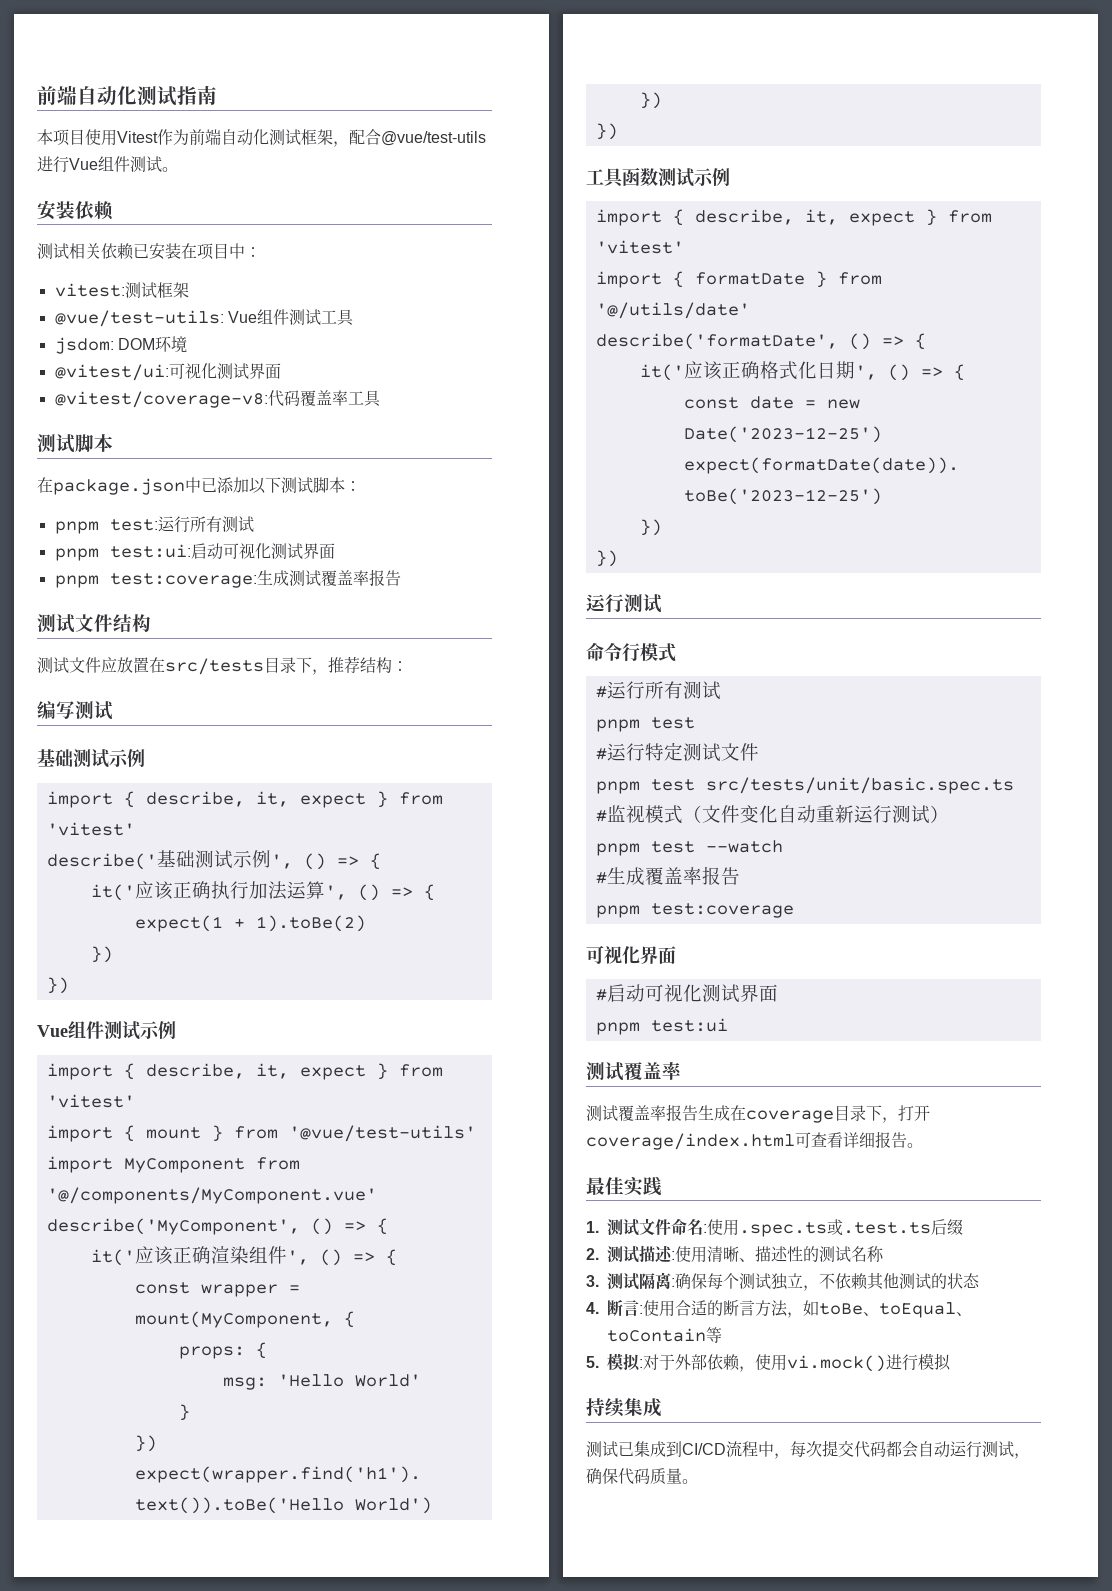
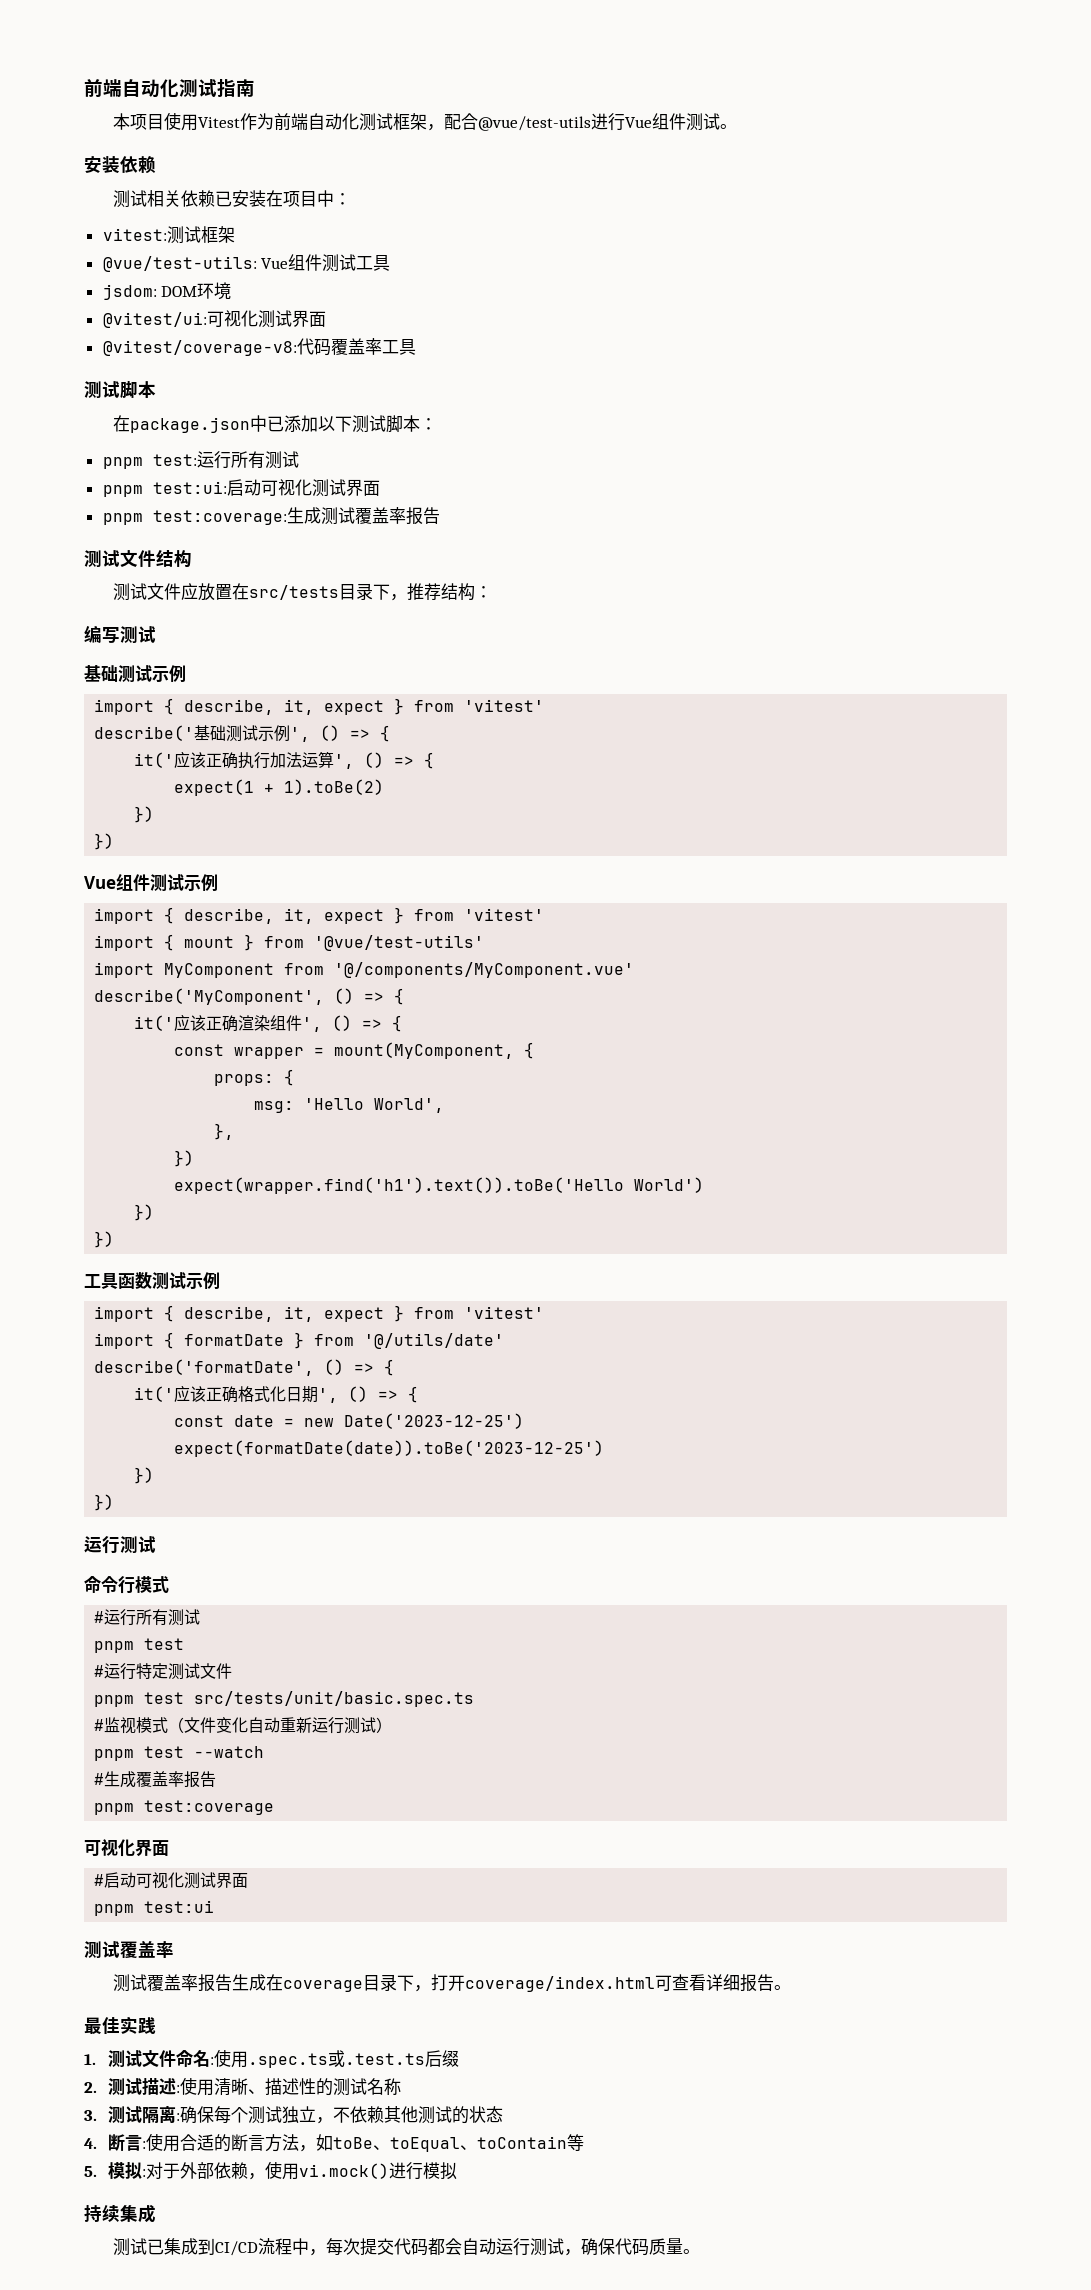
- msg: 'Hello World'
- }
+ msg: 'Hello World',
+ },

